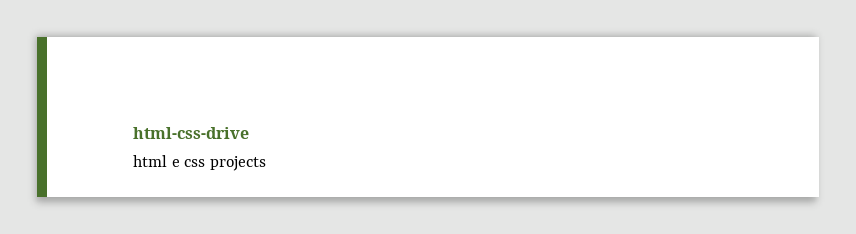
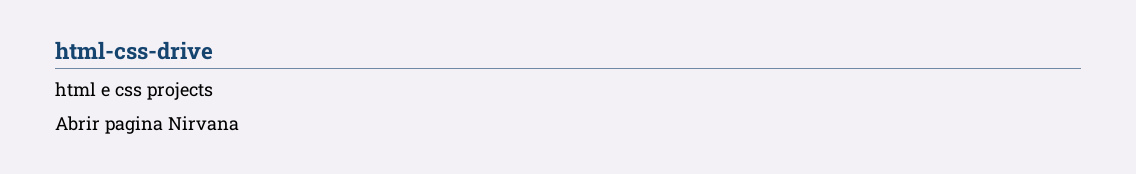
+ Abrir pagina Nirvana

